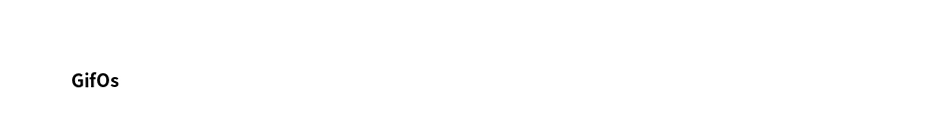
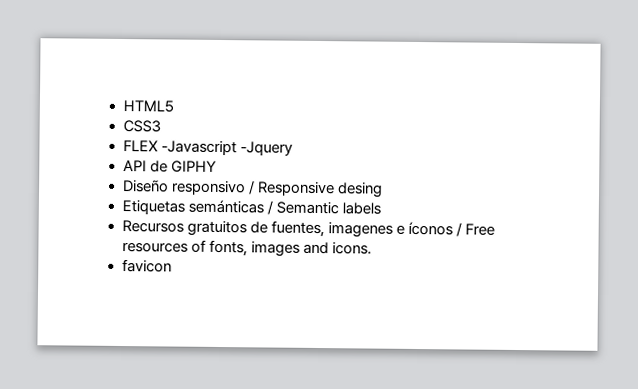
- GifOs
+ HTML5
+ CSS3
+ FLEX -Javascript -Jquery
+ API de GIPHY
+ Diseño responsivo / Responsive desing
+ Etiquetas semánticas / Semantic labels
+ Recursos gratuitos de fuentes, imagenes e íconos / Free resources of fonts, images and icons.
+ favicon

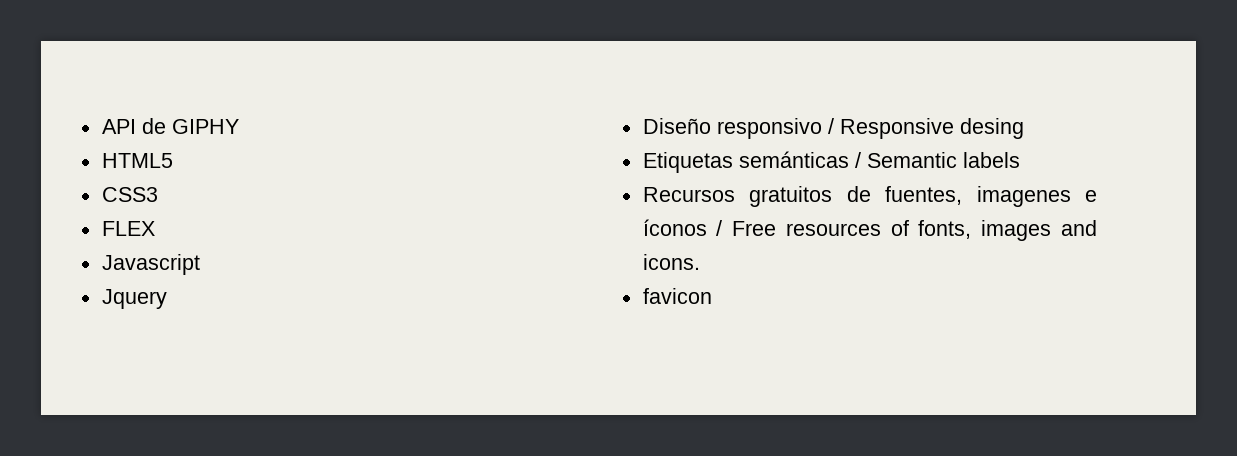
+ API de GIPHY
- FLEX -Javascript -Jquery
- API de GIPHY
+ FLEX
+ Javascript
+ Jquery

